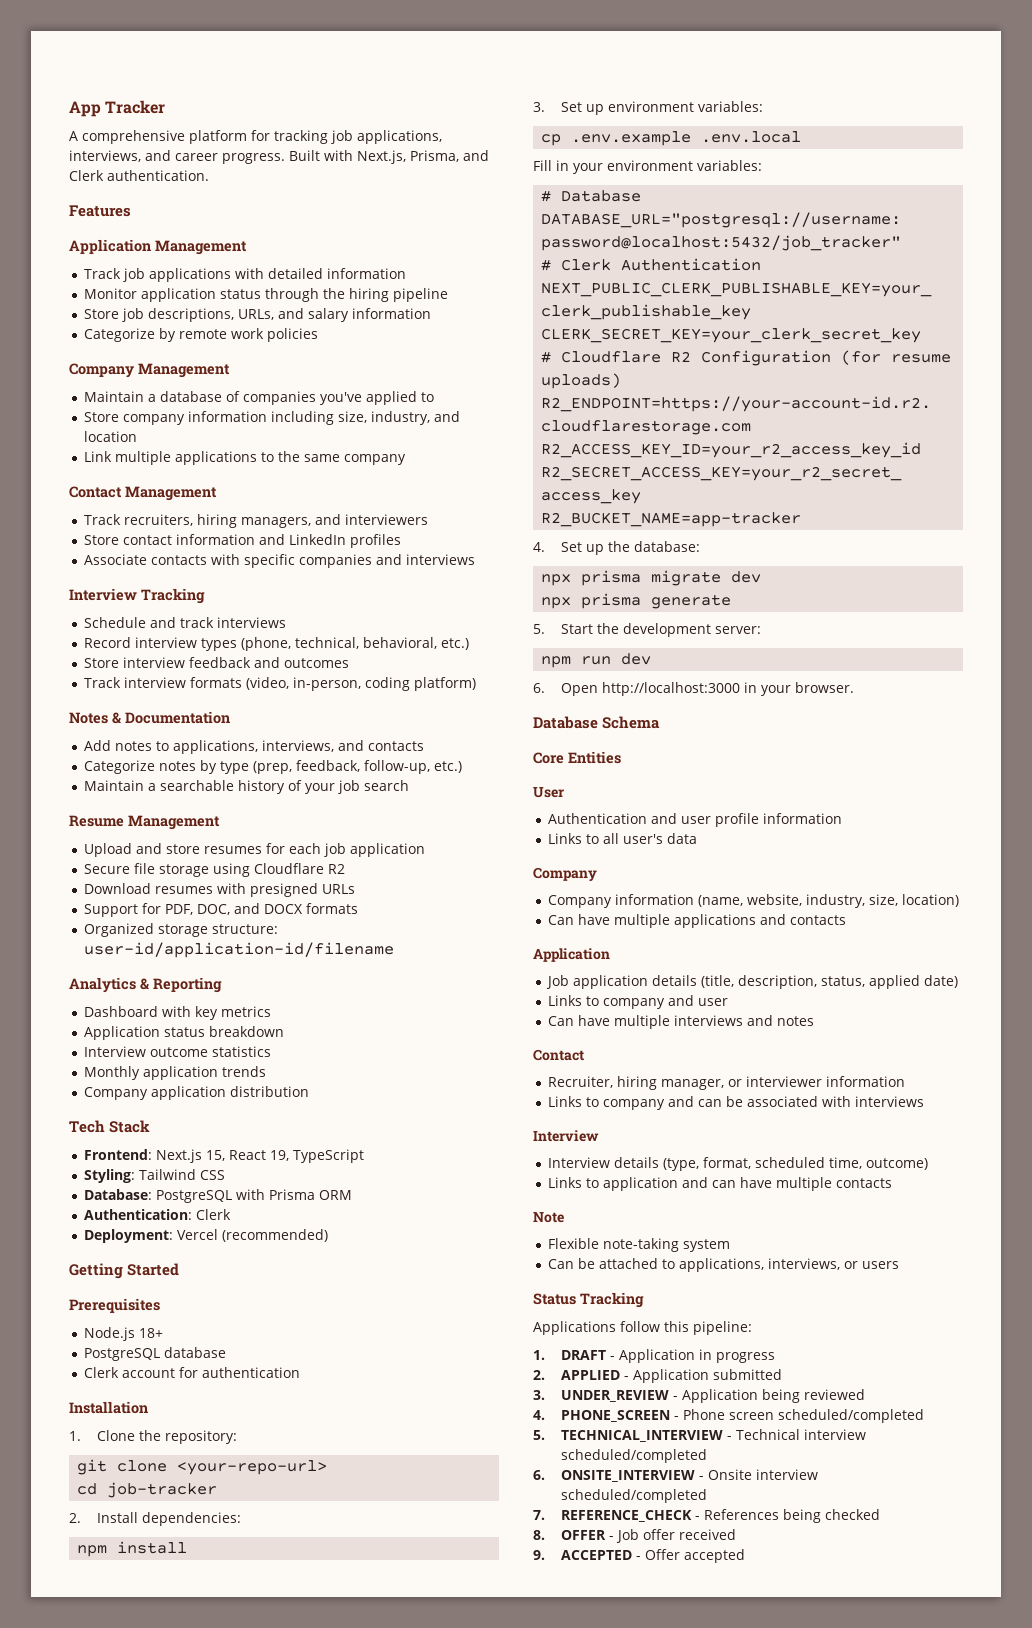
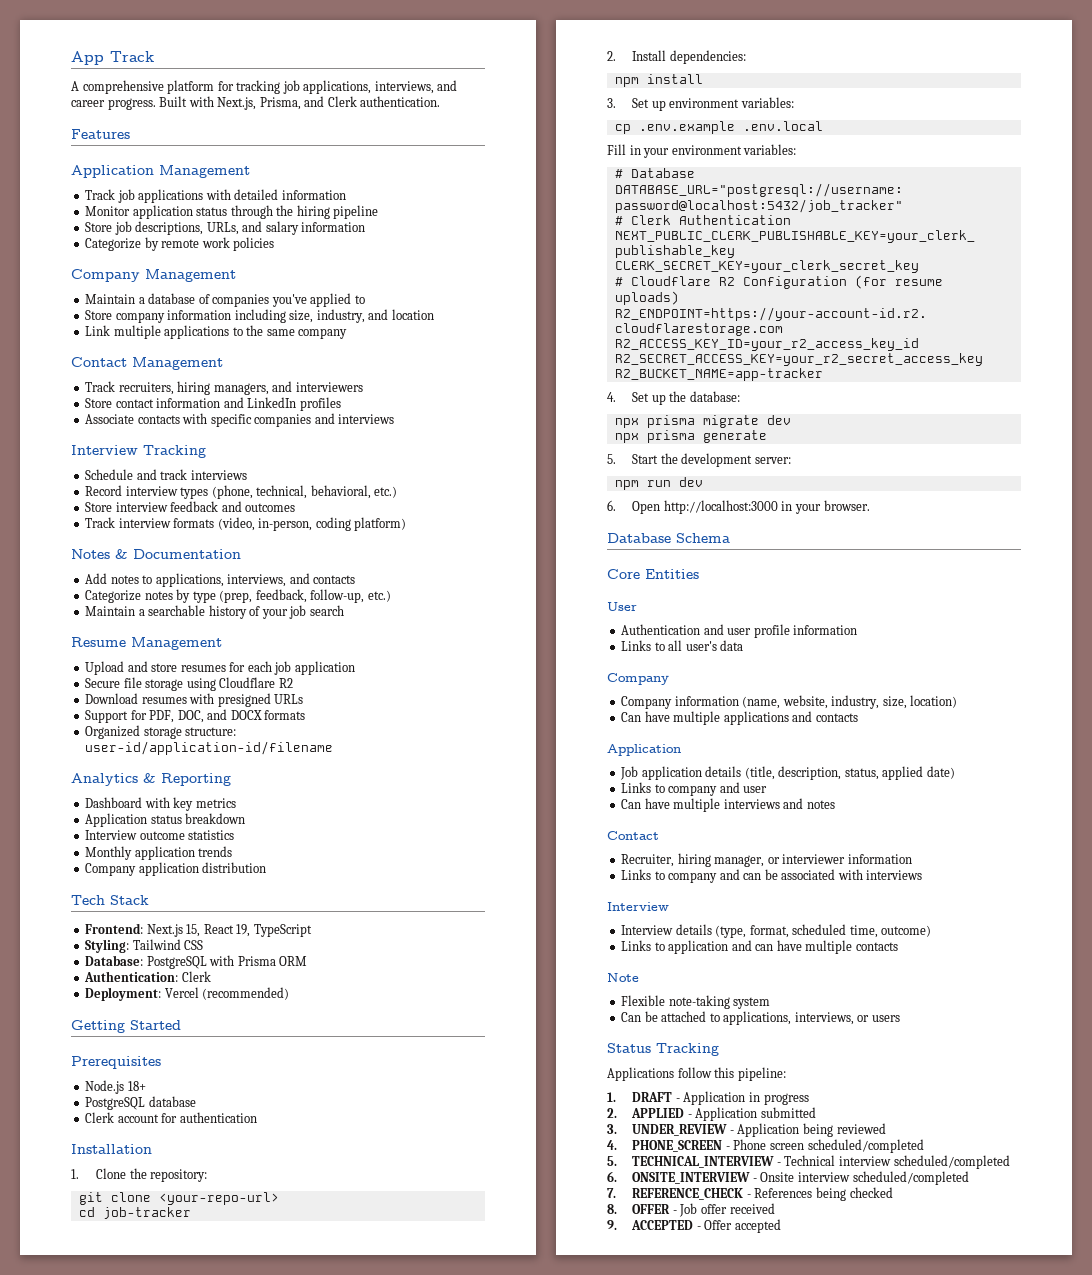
- App Tracker
+ App Track

